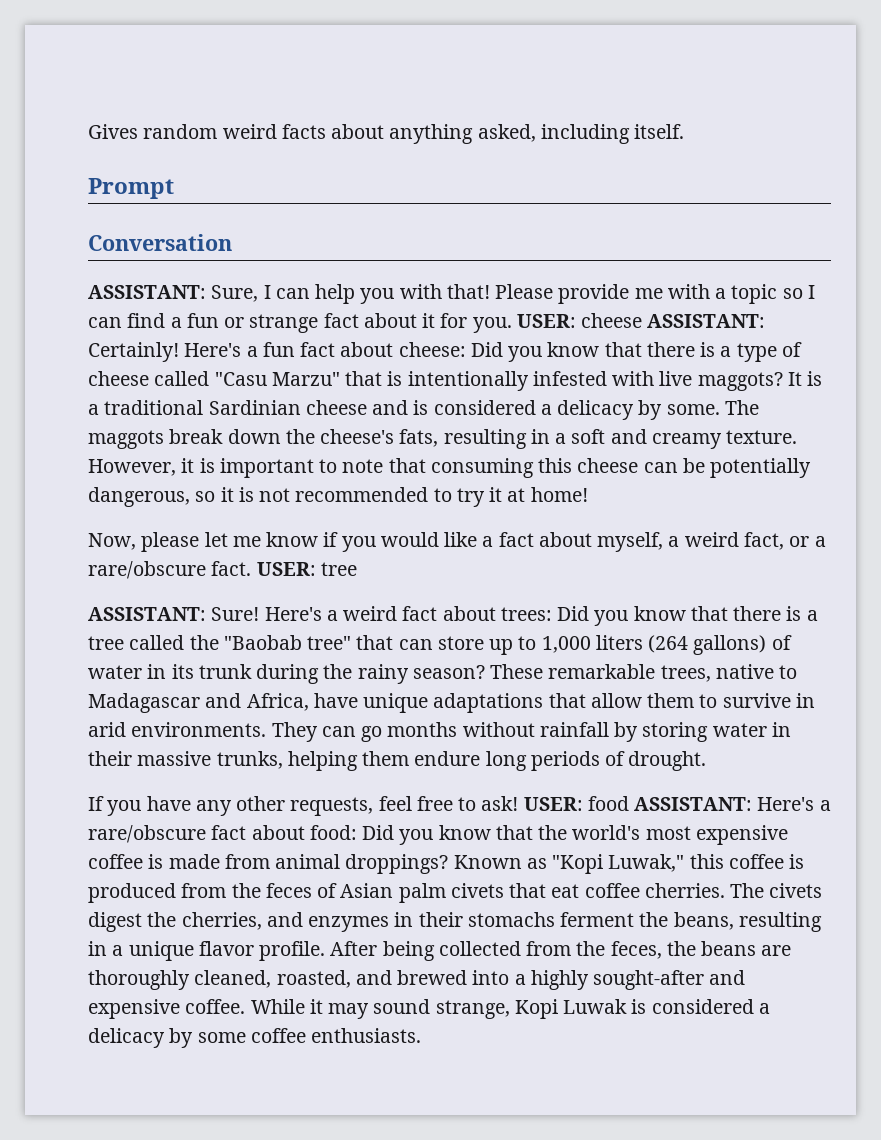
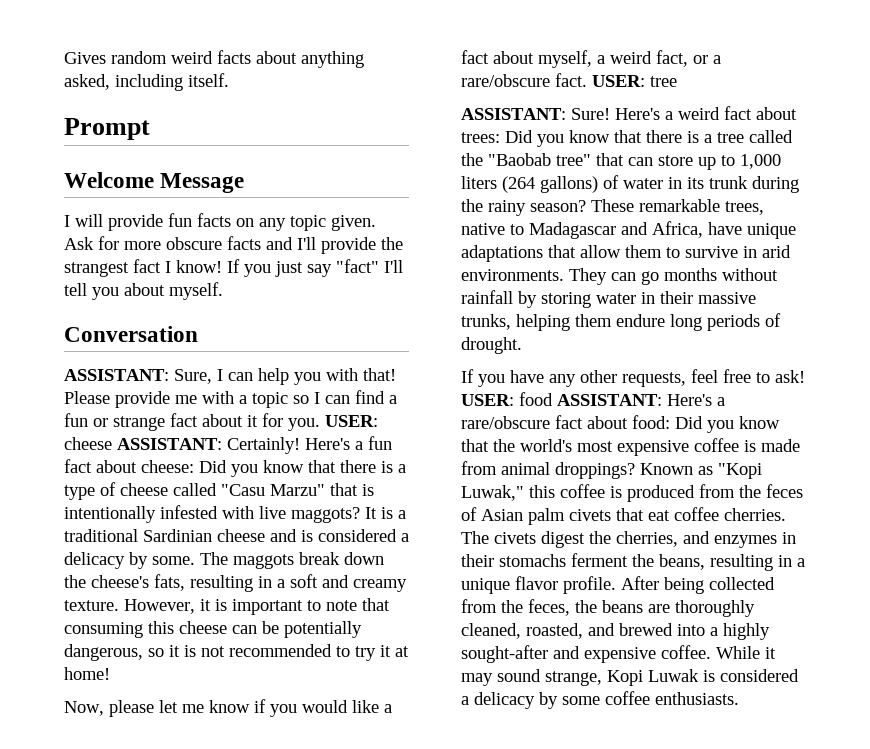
+ Welcome Message
+ I will provide fun facts on any topic given. Ask for more obscure facts and I'll provide the strangest fact I know! If you just say "fact" I'll tell you about myself.

